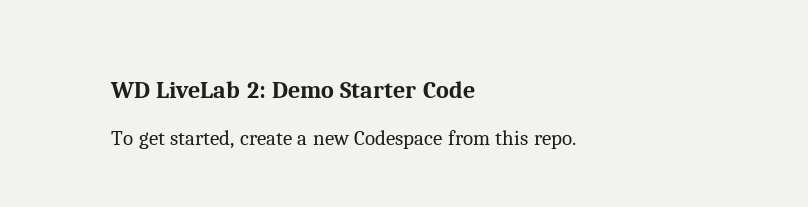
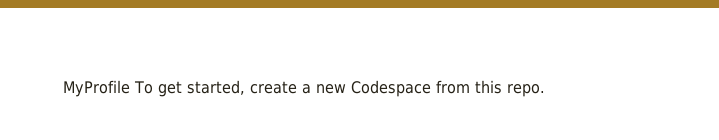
- WD LiveLab 2: Demo Starter Code
- To get started, create a new Codespace from this repo.
+ MyProfile To get started, create a new Codespace from this repo.

